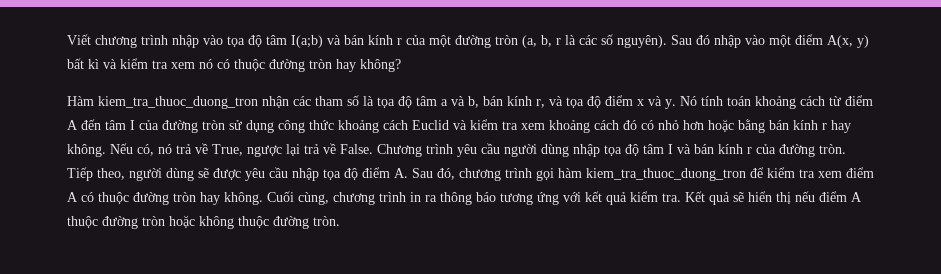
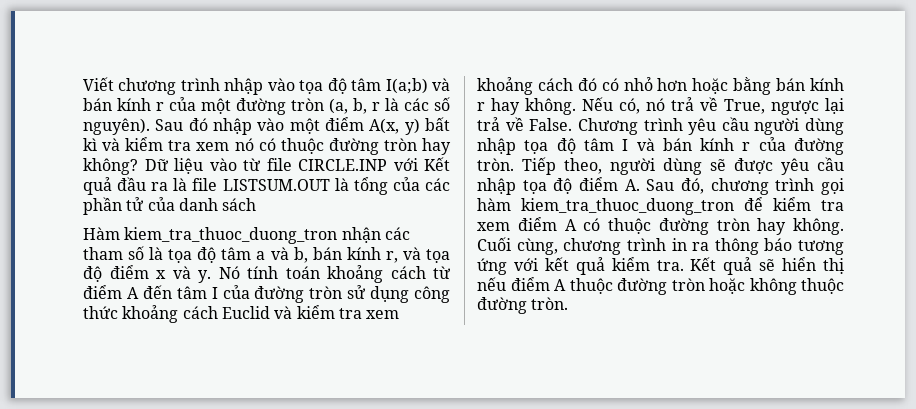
+ Dữ liệu vào từ file CIRCLE.INP với Kết quả đầu ra là file LISTSUM.OUT là tổng của các phần tử của danh sách

